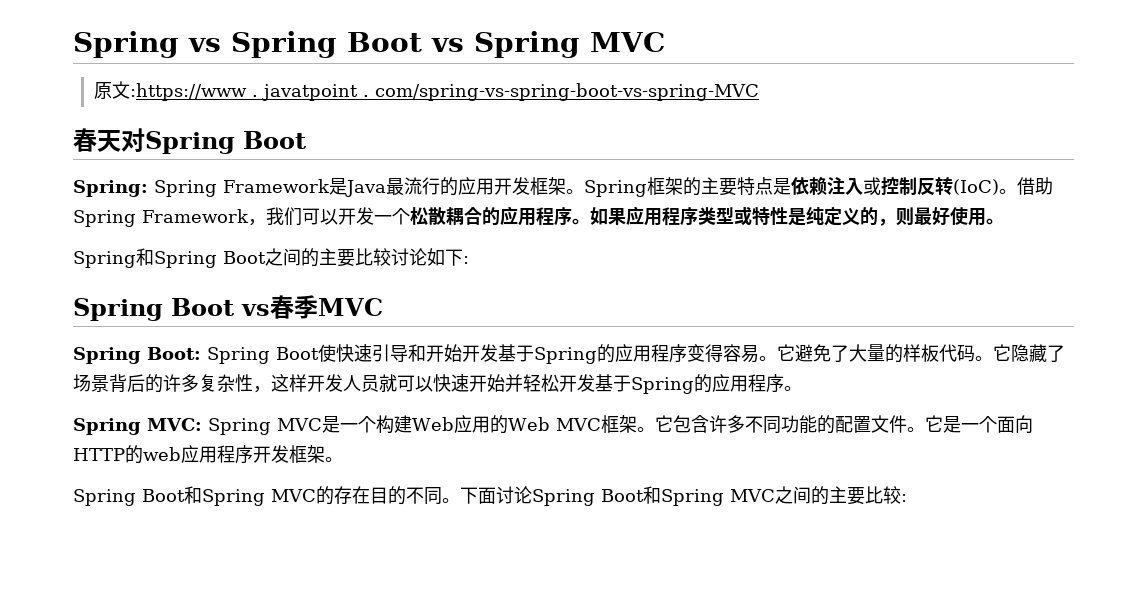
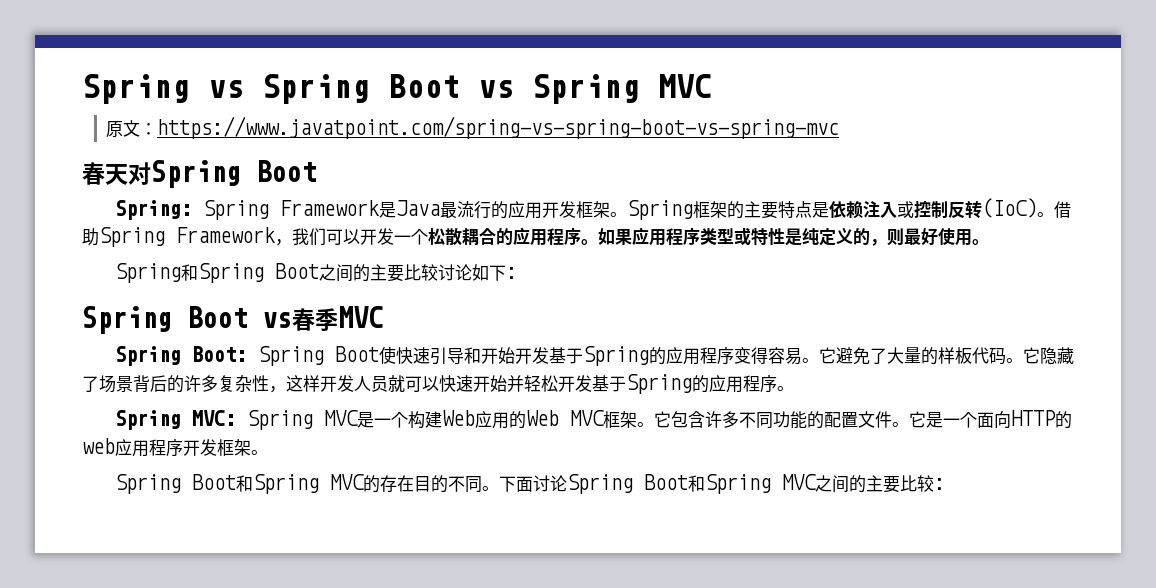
- 原文:https://www . javatpoint . com/spring-vs-spring-boot-vs-spring-MVC
+ 原文：https://www.javatpoint.com/spring-vs-spring-boot-vs-spring-mvc

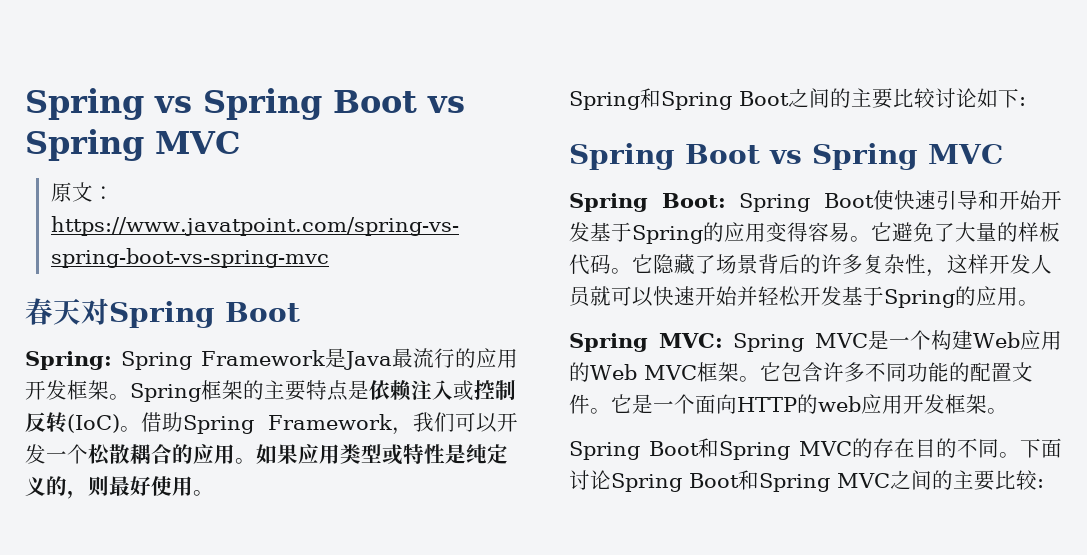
- 借助Spring Framework，我们可以开发一个松散耦合的应用程序。
+ 借助Spring Framework，我们可以开发一个松散耦合的应用。
- 如果应用程序类型或特性是纯定义的，则最好使用。
+ 如果应用类型或特性是纯定义的，则最好使用。
  Spring和Spring Boot之间的主要比较讨论如下:
- Spring Boot vs春季MVC
+ Spring Boot vs Spring MVC
- Spring Boot: Spring Boot使快速引导和开始开发基于Spring的应用程序变得容易。
+ Spring Boot: Spring Boot使快速引导和开始开发基于Spring的应用变得容易。
- 它隐藏了场景背后的许多复杂性，这样开发人员就可以快速开始并轻松开发基于Spring的应用程序。
+ 它隐藏了场景背后的许多复杂性，这样开发人员就可以快速开始并轻松开发基于Spring的应用。
- 它是一个面向HTTP的web应用程序开发框架。
+ 它是一个面向HTTP的web应用开发框架。

